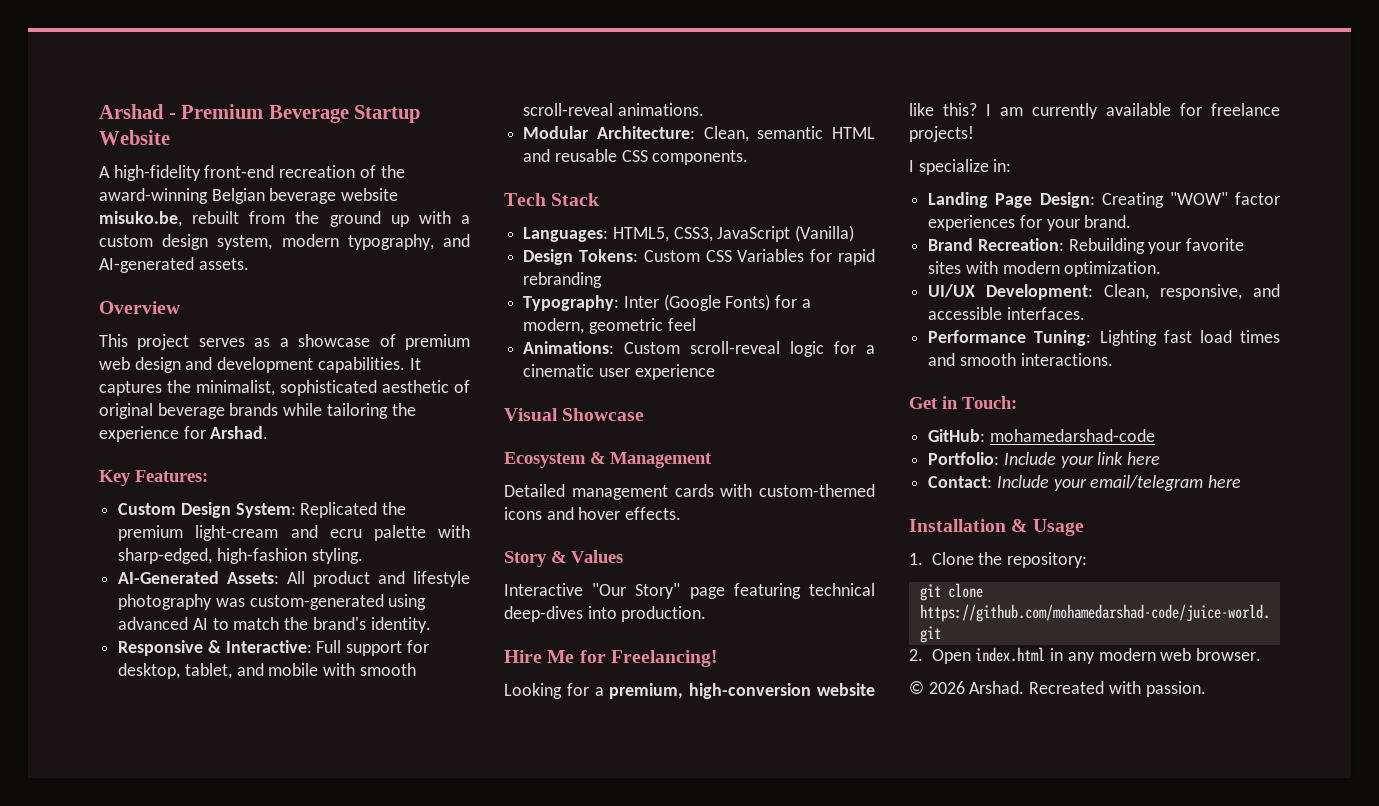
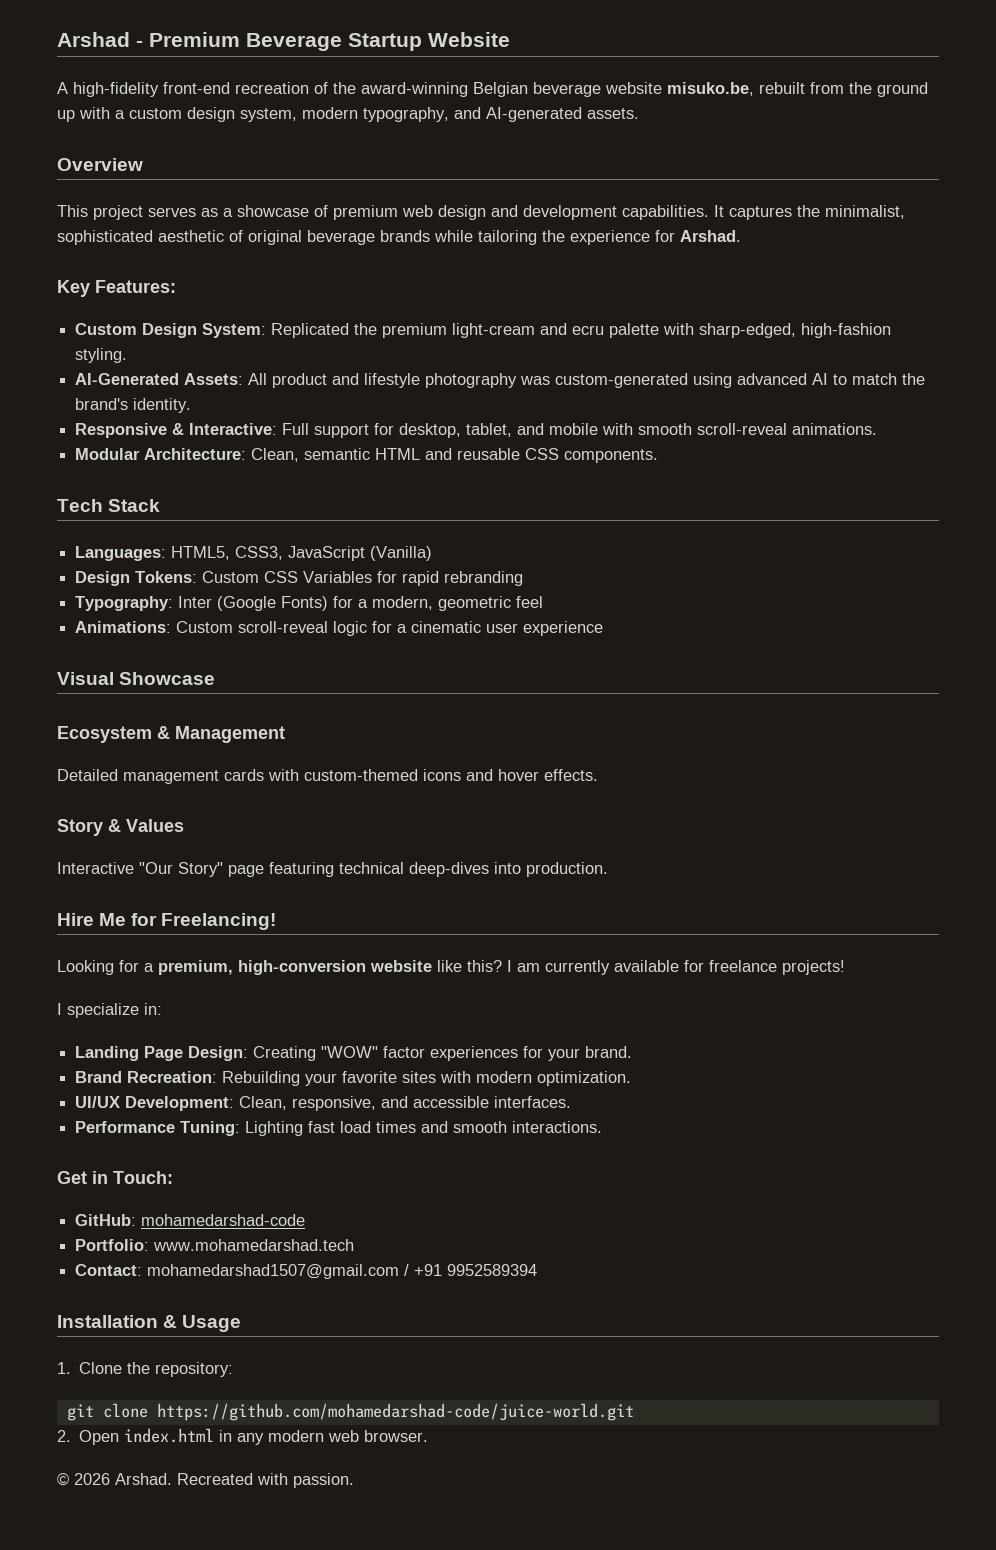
- Portfolio: Include your link here
- Contact: Include your email/telegram here
+ Portfolio: www.mohamedarshad.tech
+ Contact: mohamedarshad1507@gmail.com / +91 9952589394

